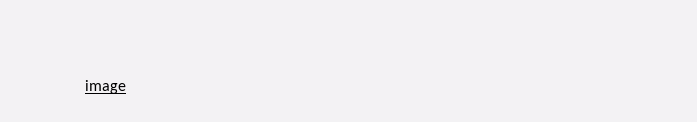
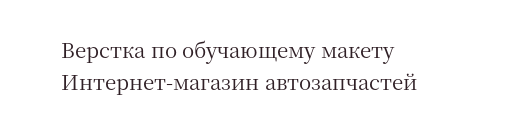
- image
+ Верстка по обучающему макету
+ Интернет-магазин автозапчастей

